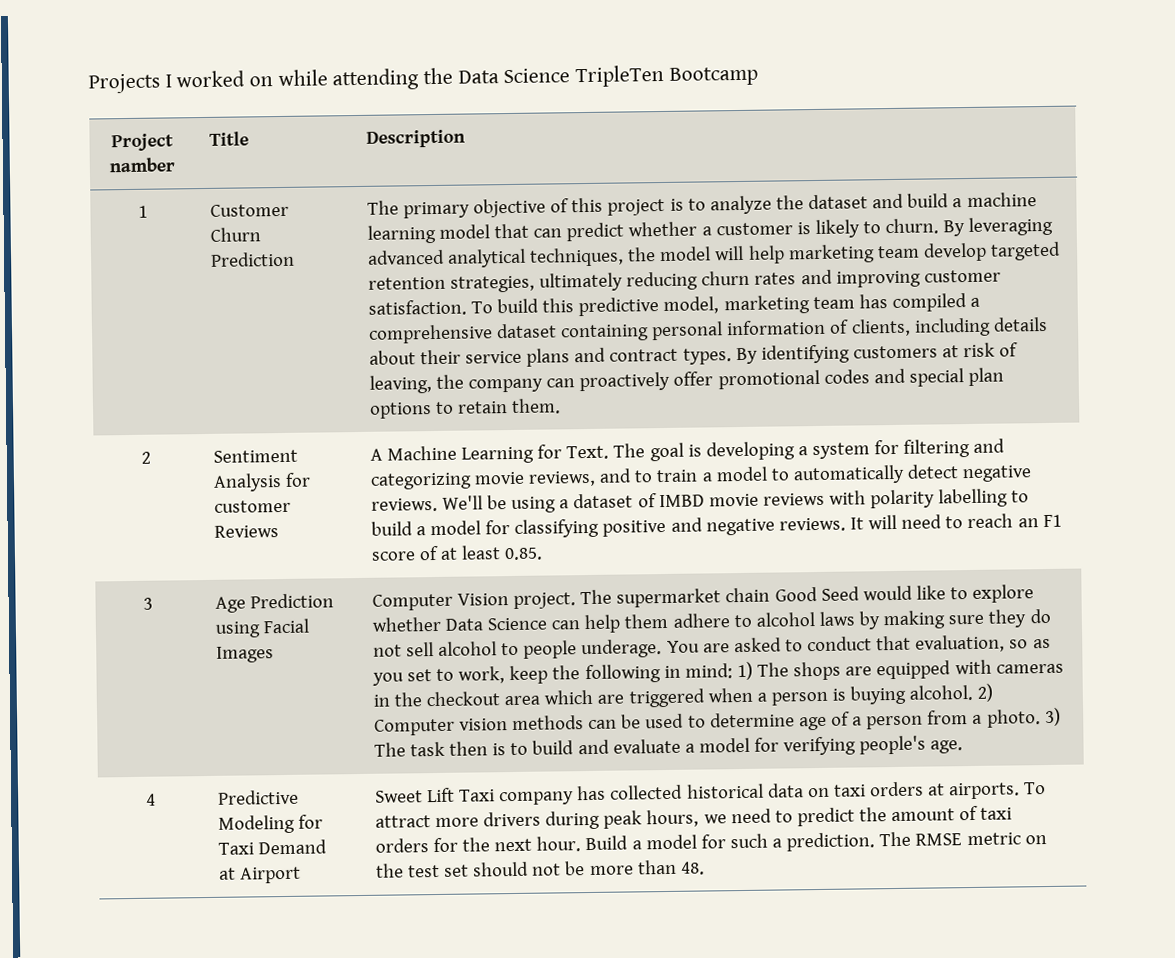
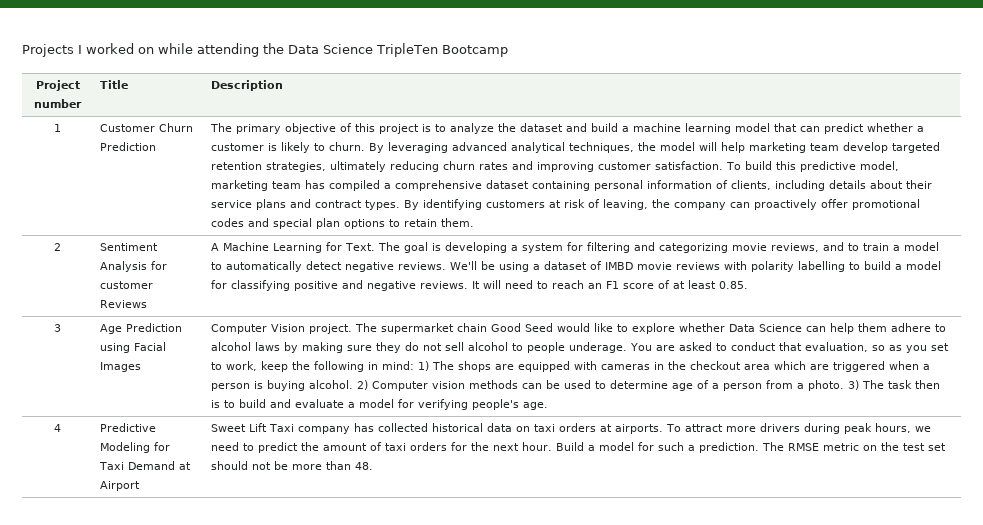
- Project namber | Title | Description
+ Project number | Title | Description

